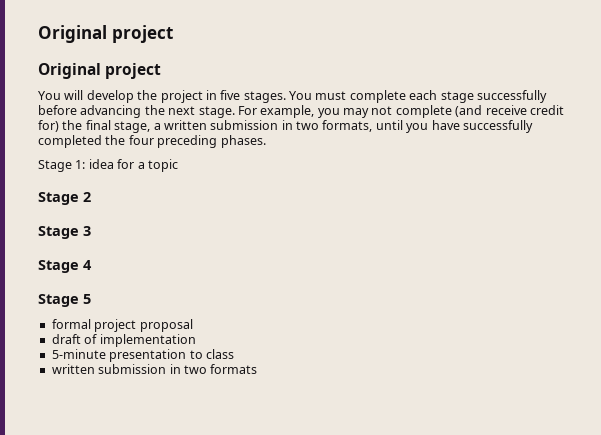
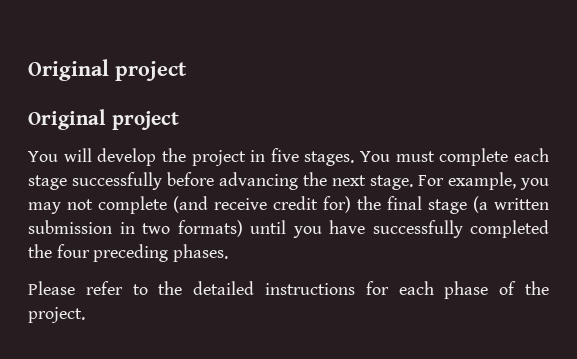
- For example, you may not complete (and receive credit for) the final stage, a written submission in two formats, until you have successfully completed the four preceding phases.
+ For example, you may not complete (and receive credit for) the final stage (a written submission in two formats) until you have successfully completed the four preceding phases.
- Stage 1: idea for a topic
- Stage 2
- Stage 3
- Stage 4
- Stage 5
- formal project proposal
- draft of implementation
- 5-minute presentation to class
- written submission in two formats
+ Please refer to the detailed instructions for each phase of the project.

